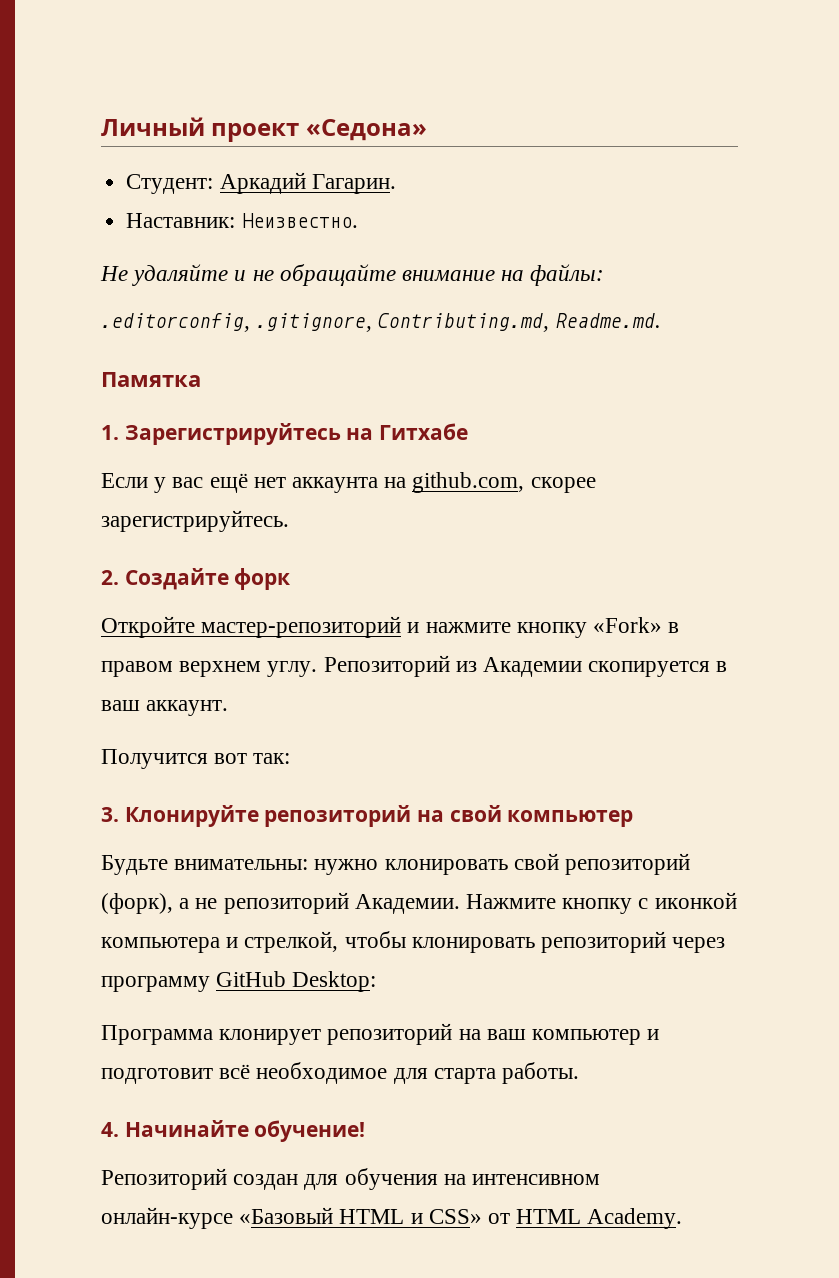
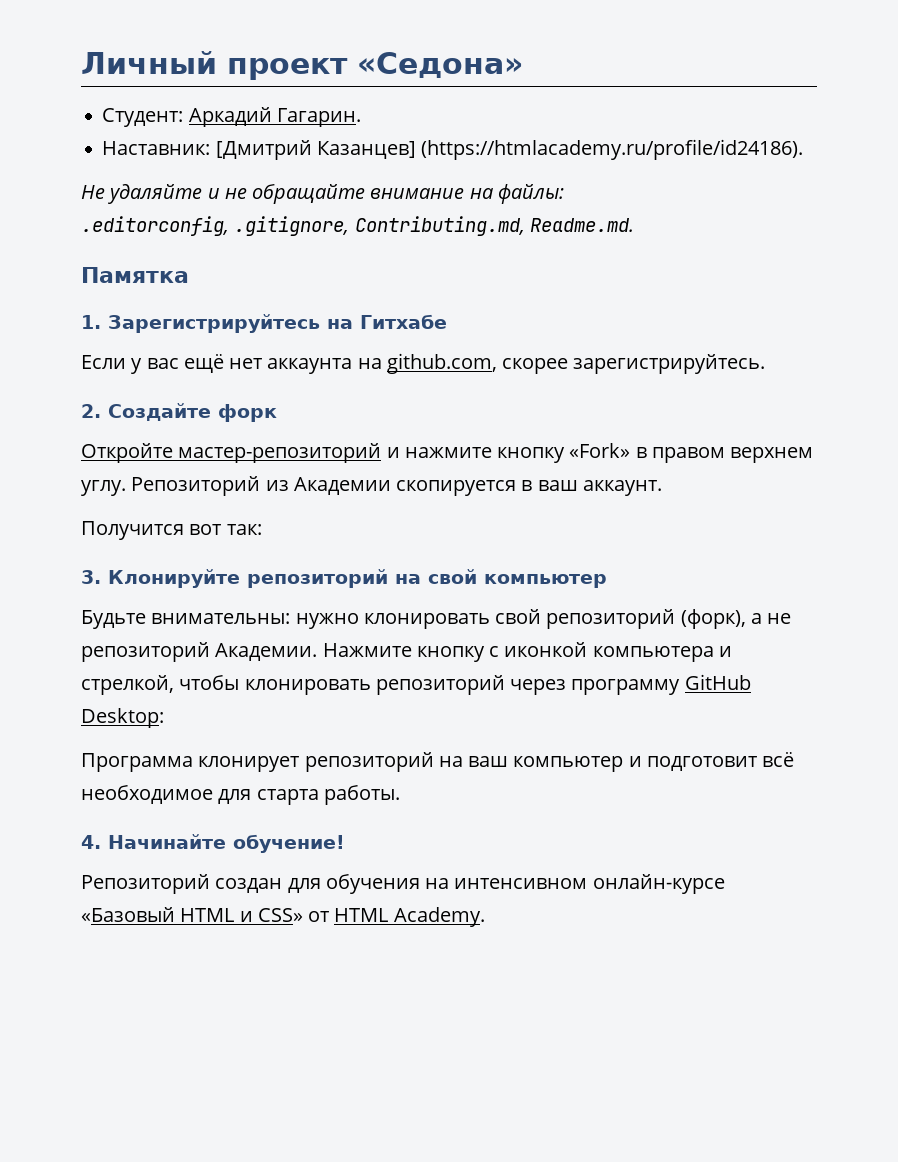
- Наставник: Неизвестно.
+ Наставник: [Дмитрий Казанцев] (https://htmlacademy.ru/profile/id24186).

